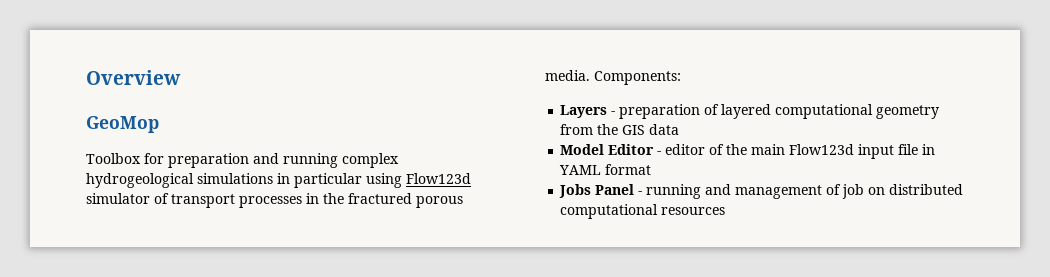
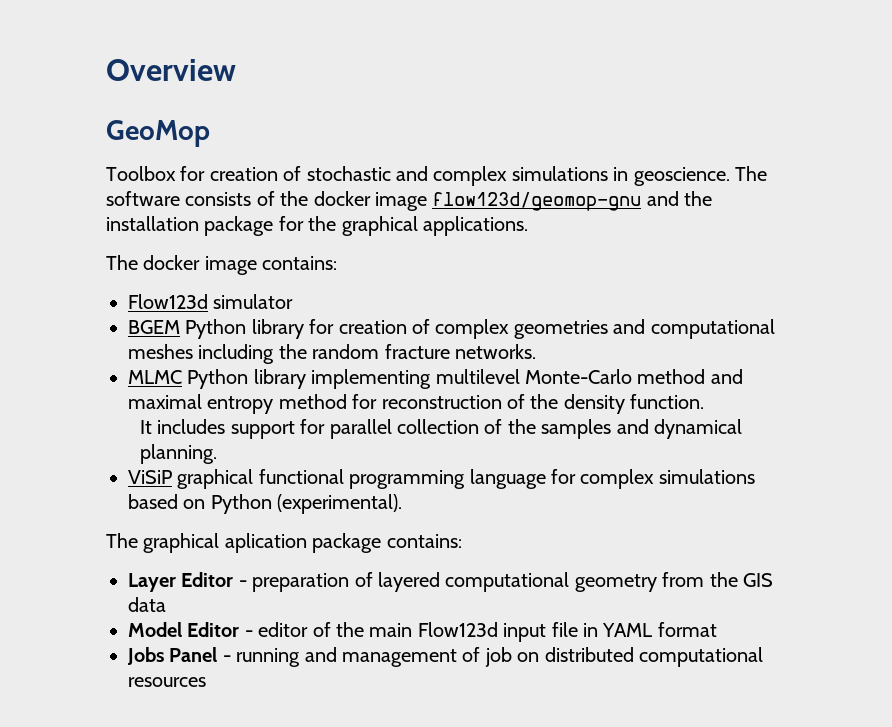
- Toolbox for preparation and running complex hydrogeological simulations in particular using Flow123d simulator of transport processes in the fractured porous media. Components:
- Layers - preparation of layered computational geometry from the GIS data
+ Toolbox for creation of stochastic and complex simulations in geoscience. The software consists of the docker image flow123d/geomop-gnu and the installation package for the graphical applications.
+ The docker image contains:
+ Flow123d simulator
+ BGEM Python library for creation of complex geometries and computational meshes including the random fracture networks.
+ MLMC Python library implementing multilevel Monte-Carlo method and maximal entropy method for reconstruction of the density function.
+ It includes support for parallel collection of the samples and dynamical planning.
+ ViSiP graphical functional programming language for complex simulations based on Python (experimental).
+ The graphical aplication package contains:
+ Layer Editor - preparation of layered computational geometry from the GIS data

